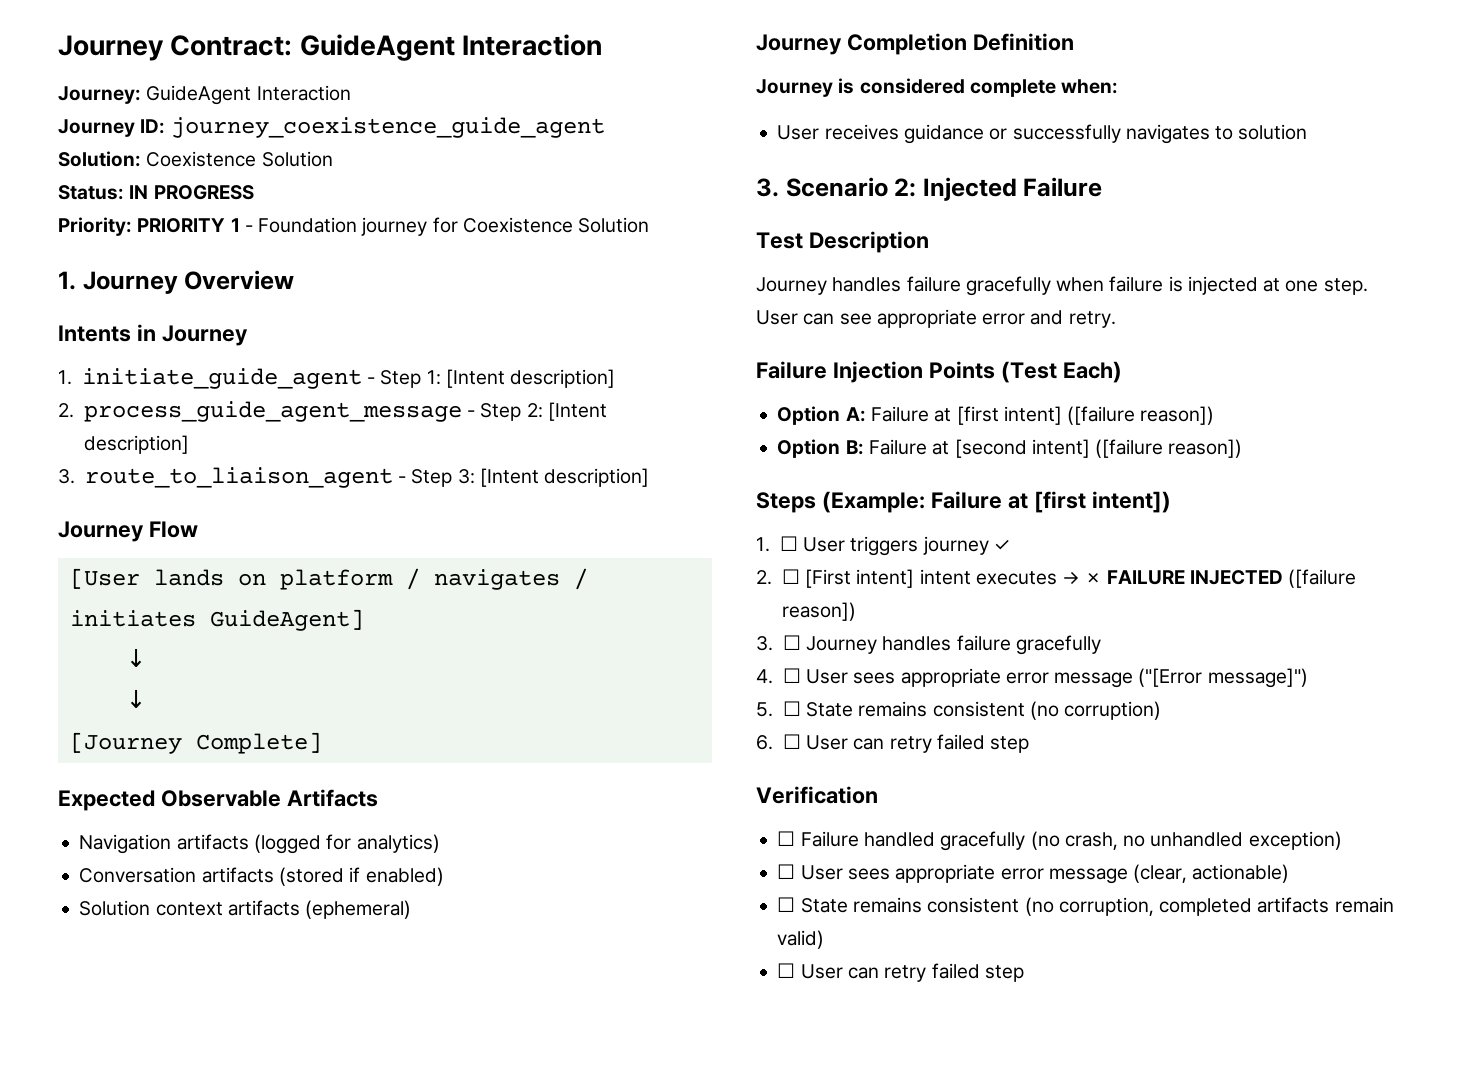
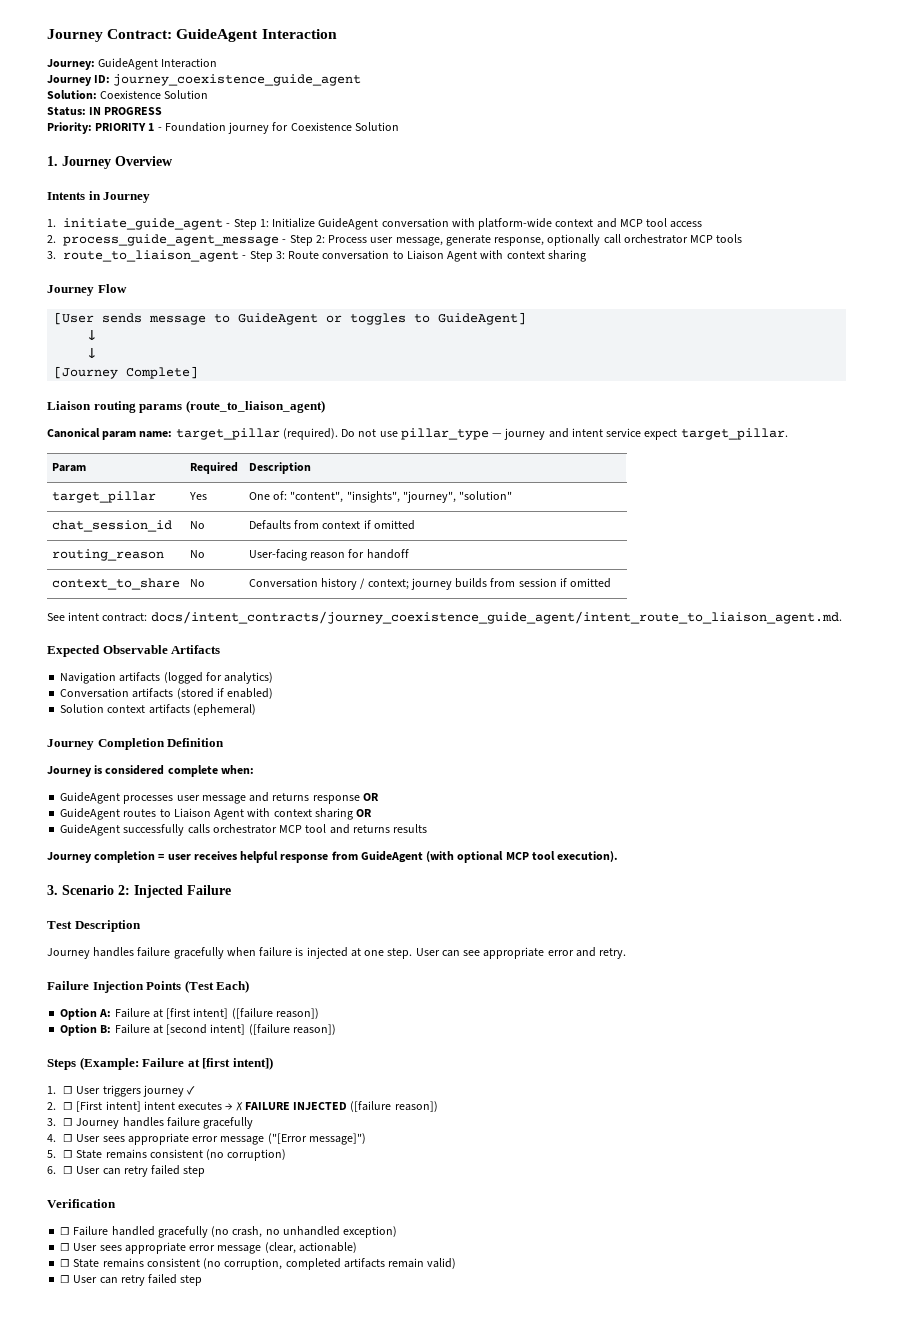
- 1. initiate_guide_agent - Step 1: [Intent description]
+ 1. initiate_guide_agent - Step 1: Initialize GuideAgent conversation with platform-wide context and MCP tool access
- 2. process_guide_agent_message - Step 2: [Intent description]
+ 2. process_guide_agent_message - Step 2: Process user message, generate response, optionally call orchestrator MCP tools
- 3. route_to_liaison_agent - Step 3: [Intent description]
+ 3. route_to_liaison_agent - Step 3: Route conversation to Liaison Agent with context sharing
  Journey Flow
- [User lands on platform / navigates / initiates GuideAgent]
+ [User sends message to GuideAgent or toggles to GuideAgent]
+ Liaison routing params (route_to_liaison_agent)
+ Canonical param name: target_pillar (required). Do not use pillar_type — journey and intent service expect target_pillar.
+ Param | Required | Description
+ target_pillar | Yes | One of: "content", "insights", "journey", "solution"
+ chat_session_id | No | Defaults from context if omitted
+ routing_reason | No | User-facing reason for handoff
+ context_to_share | No | Conversation history / context; journey builds from session if omitted
+ See intent contract: docs/intent_contracts/journey_coexistence_guide_agent/intent_route_to_liaison_agent.md.
- User receives guidance or successfully navigates to solution
+ GuideAgent processes user message and returns response OR
+ GuideAgent routes to Liaison Agent with context sharing OR
+ GuideAgent successfully calls orchestrator MCP tool and returns results
+ Journey completion = user receives helpful response from GuideAgent (with optional MCP tool execution).

